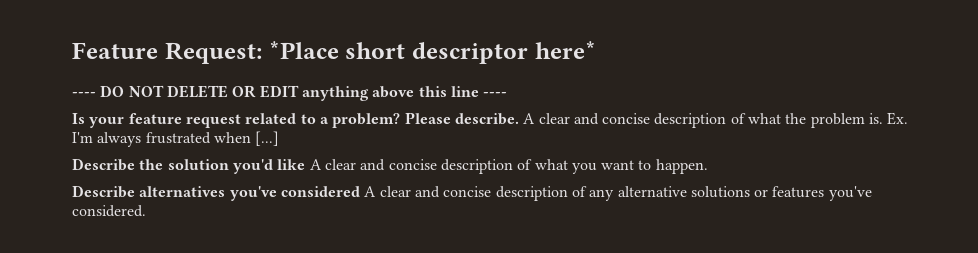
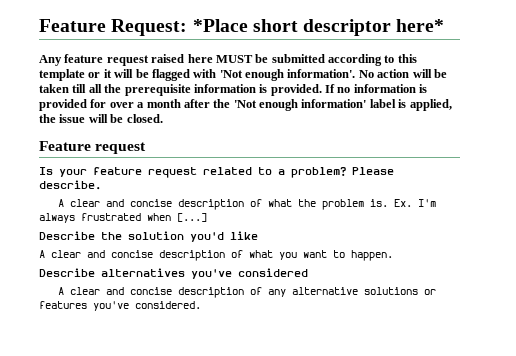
- ---- DO NOT DELETE OR EDIT anything above this line ----
+ Any feature request raised here MUST be submitted according to this template or it will be flagged with 'Not enough information'. No action will be taken till all the prerequisite information is provided. If no information is provided for over a month after the 'Not enough information' label is applied, the issue will be closed.
+ Feature request
- Please describe. A clear and concise description of what the problem is.
+ Please describe.
+ A clear and concise description of what the problem is.
- Describe the solution you'd like A clear and concise description of what you want to happen.
+ Describe the solution you'd like
+ A clear and concise description of what you want to happen.
- Describe alternatives you've considered A clear and concise description of any alternative solutions or features you've considered.
+ Describe alternatives you've considered
+ A clear and concise description of any alternative solutions or features you've considered.

